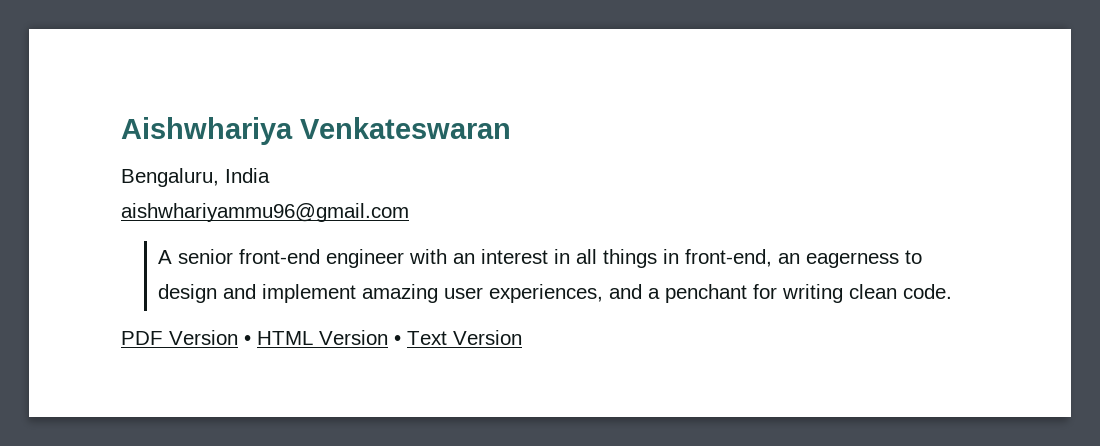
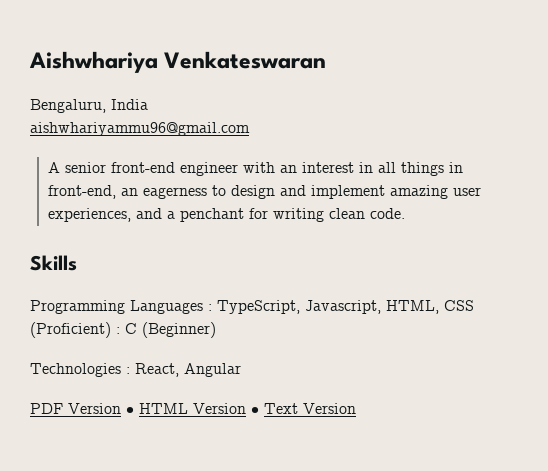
+ Skills
+ Programming Languages : TypeScript, Javascript, HTML, CSS (Proficient) : C (Beginner)
+ Technologies : React, Angular

